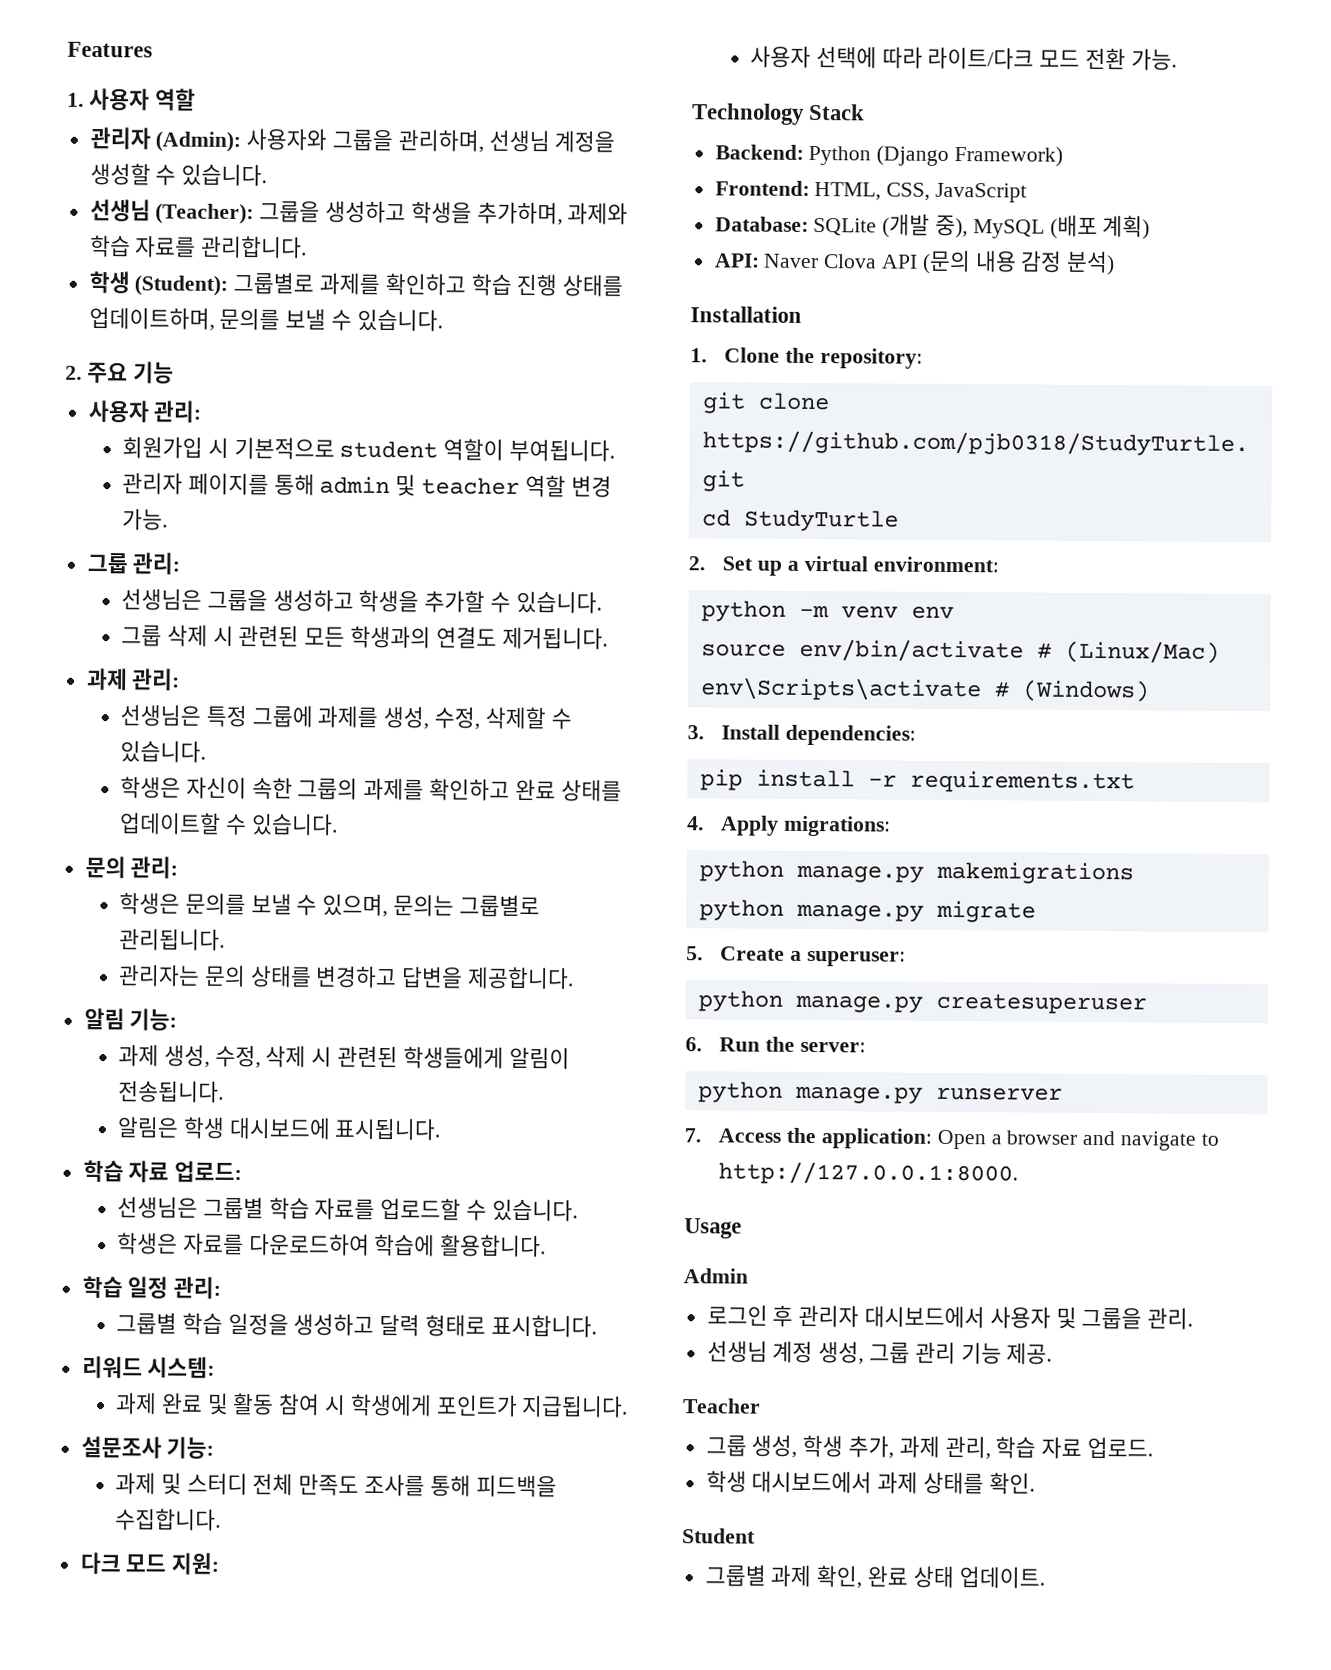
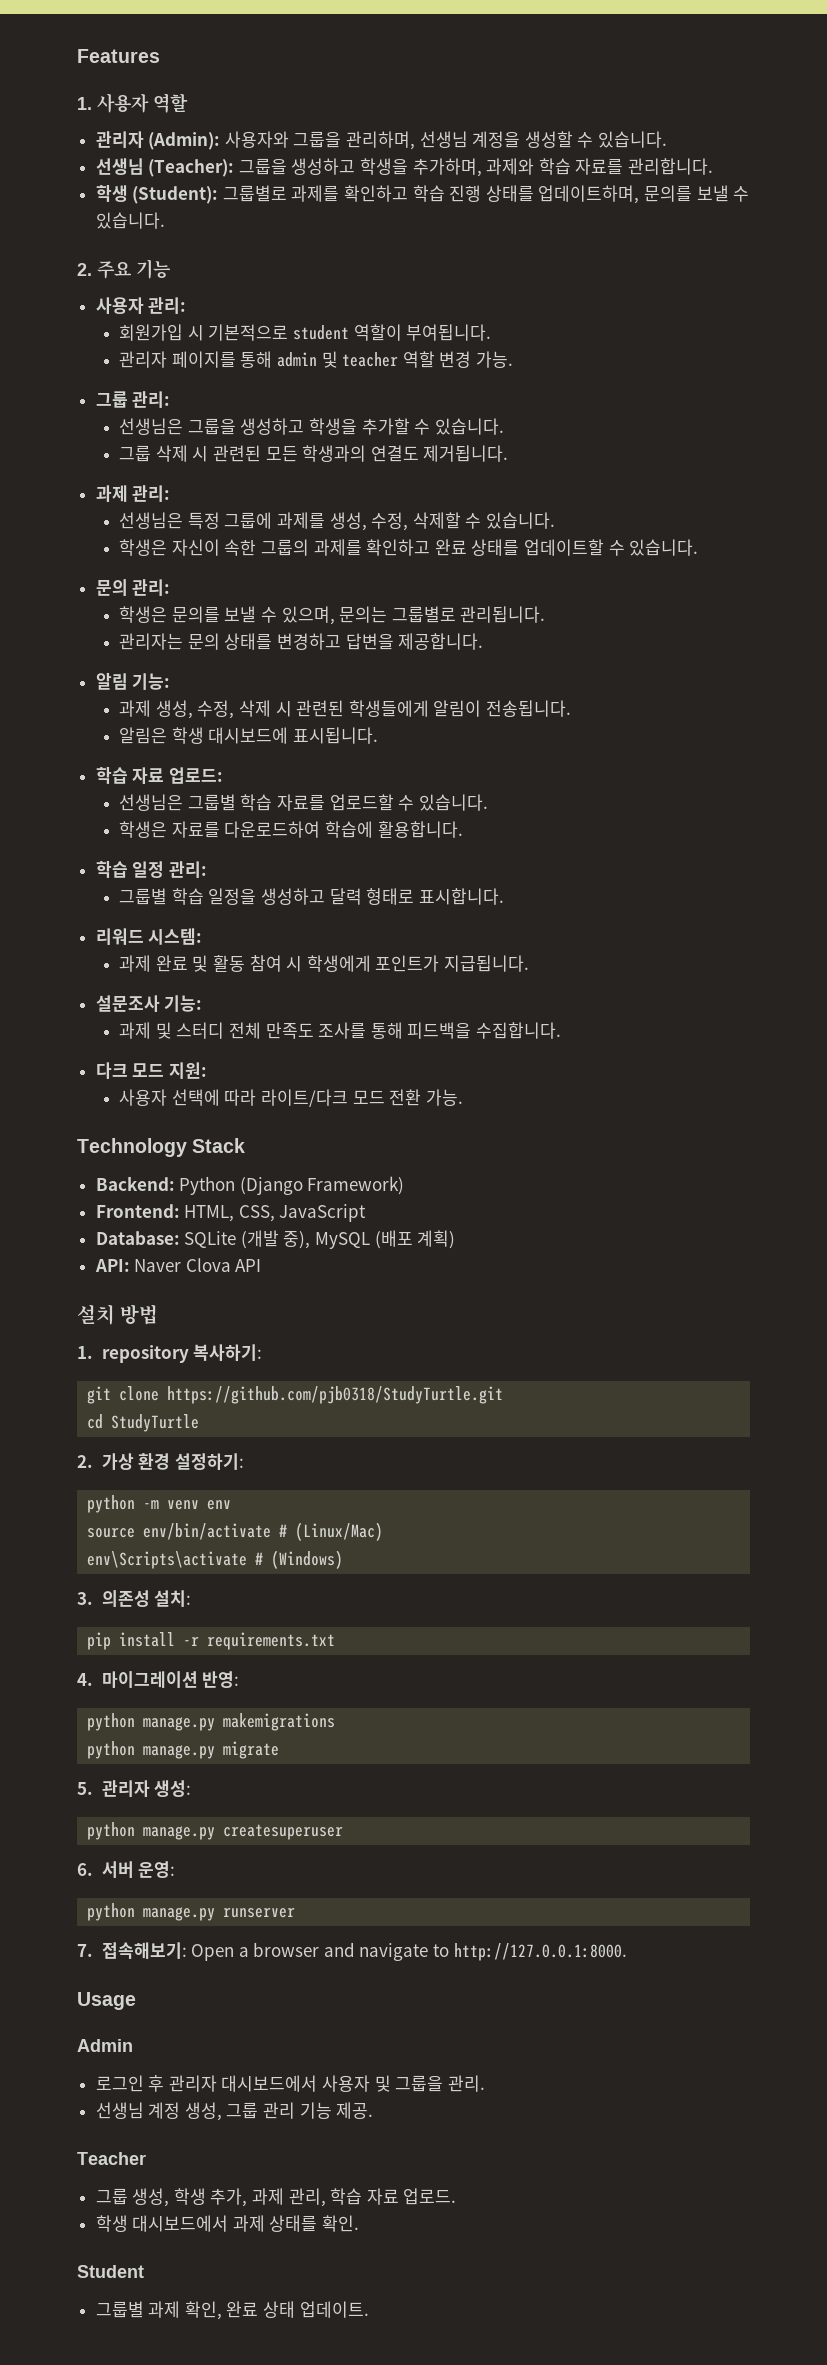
- API: Naver Clova API (문의 내용 감정 분석)
- Installation
- 1. Clone the repository:
+ API: Naver Clova API
+ 설치 방법
+ 1. repository 복사하기:
- 2. Set up a virtual environment:
+ 2. 가상 환경 설정하기:
- 3. Install dependencies:
+ 3. 의존성 설치:
- 4. Apply migrations:
+ 4. 마이그레이션 반영:
- 5. Create a superuser:
+ 5. 관리자 생성:
- 6. Run the server:
+ 6. 서버 운영:
- 7. Access the application: Open a browser and navigate to http://127.0.0.1:8000.
+ 7. 접속해보기: Open a browser and navigate to http://127.0.0.1:8000.

